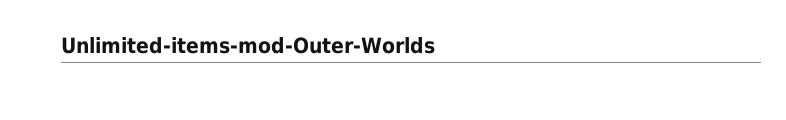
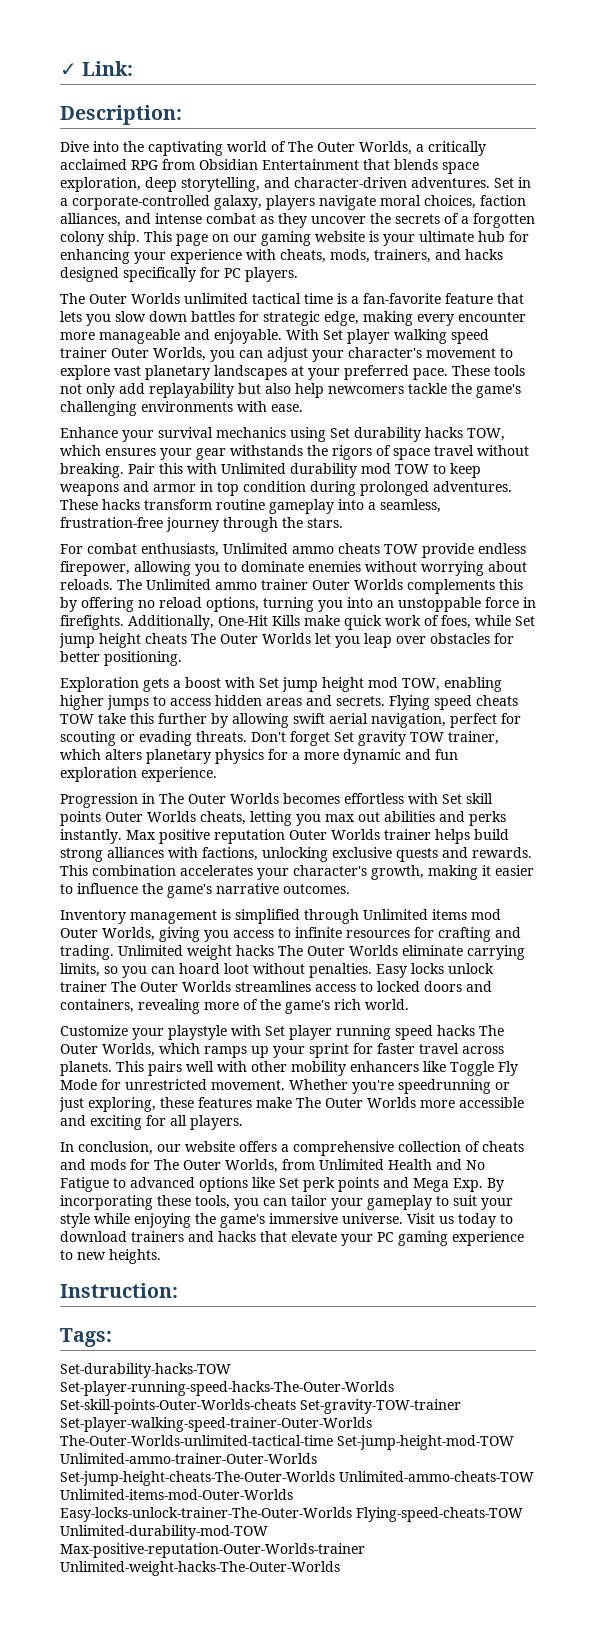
- Unlimited-items-mod-Outer-Worlds
+ ✓ Link:
+ Description:
+ Dive into the captivating world of The Outer Worlds, a critically acclaimed RPG from Obsidian Entertainment that blends space exploration, deep storytelling, and character-driven adventures. Set in a corporate-controlled galaxy, players navigate moral choices, faction alliances, and intense combat as they uncover the secrets of a forgotten colony ship. This page on our gaming website is your ultimate hub for enhancing your experience with cheats, mods, trainers, and hacks designed specifically for PC players.
+ The Outer Worlds unlimited tactical time is a fan-favorite feature that lets you slow down battles for strategic edge, making every encounter more manageable and enjoyable. With Set player walking speed trainer Outer Worlds, you can adjust your character's movement to explore vast planetary landscapes at your preferred pace. These tools not only add replayability but also help newcomers tackle the game's challenging environments with ease.
+ Enhance your survival mechanics using Set durability hacks TOW, which ensures your gear withstands the rigors of space travel without breaking. Pair this with Unlimited durability mod TOW to keep weapons and armor in top condition during prolonged adventures. These hacks transform routine gameplay into a seamless, frustration-free journey through the stars.
+ For combat enthusiasts, Unlimited ammo cheats TOW provide endless firepower, allowing you to dominate enemies without worrying about reloads. The Unlimited ammo trainer Outer Worlds complements this by offering no reload options, turning you into an unstoppable force in firefights. Additionally, One-Hit Kills make quick work of foes, while Set jump height cheats The Outer Worlds let you leap over obstacles for better positioning.
+ Exploration gets a boost with Set jump height mod TOW, enabling higher jumps to access hidden areas and secrets. Flying speed cheats TOW take this further by allowing swift aerial navigation, perfect for scouting or evading threats. Don't forget Set gravity TOW trainer, which alters planetary physics for a more dynamic and fun exploration experience.
+ Progression in The Outer Worlds becomes effortless with Set skill points Outer Worlds cheats, letting you max out abilities and perks instantly. Max positive reputation Outer Worlds trainer helps build strong alliances with factions, unlocking exclusive quests and rewards. This combination accelerates your character's growth, making it easier to influence the game's narrative outcomes.
+ Inventory management is simplified through Unlimited items mod Outer Worlds, giving you access to infinite resources for crafting and trading. Unlimited weight hacks The Outer Worlds eliminate carrying limits, so you can hoard loot without penalties. Easy locks unlock trainer The Outer Worlds streamlines access to locked doors and containers, revealing more of the game's rich world.
+ Customize your playstyle with Set player running speed hacks The Outer Worlds, which ramps up your sprint for faster travel across planets. This pairs well with other mobility enhancers like Toggle Fly Mode for unrestricted movement. Whether you're speedrunning or just exploring, these features make The Outer Worlds more accessible and exciting for all players.
+ In conclusion, our website offers a comprehensive collection of cheats and mods for The Outer Worlds, from Unlimited Health and No Fatigue to advanced options like Set perk points and Mega Exp. By incorporating these tools, you can tailor your gameplay to suit your style while enjoying the game's immersive universe. Visit us today to download trainers and hacks that elevate your PC gaming experience to new heights.
+ Instruction:
+ Tags:
+ Set-durability-hacks-TOW Set-player-running-speed-hacks-The-Outer-Worlds Set-skill-points-Outer-Worlds-cheats Set-gravity-TOW-trainer Set-player-walking-speed-trainer-Outer-Worlds The-Outer-Worlds-unlimited-tactical-time Set-jump-height-mod-TOW Unlimited-ammo-trainer-Outer-Worlds Set-jump-height-cheats-The-Outer-Worlds Unlimited-ammo-cheats-TOW Unlimited-items-mod-Outer-Worlds Easy-locks-unlock-trainer-The-Outer-Worlds Flying-speed-cheats-TOW Unlimited-durability-mod-TOW Max-positive-reputation-Outer-Worlds-trainer Unlimited-weight-hacks-The-Outer-Worlds

